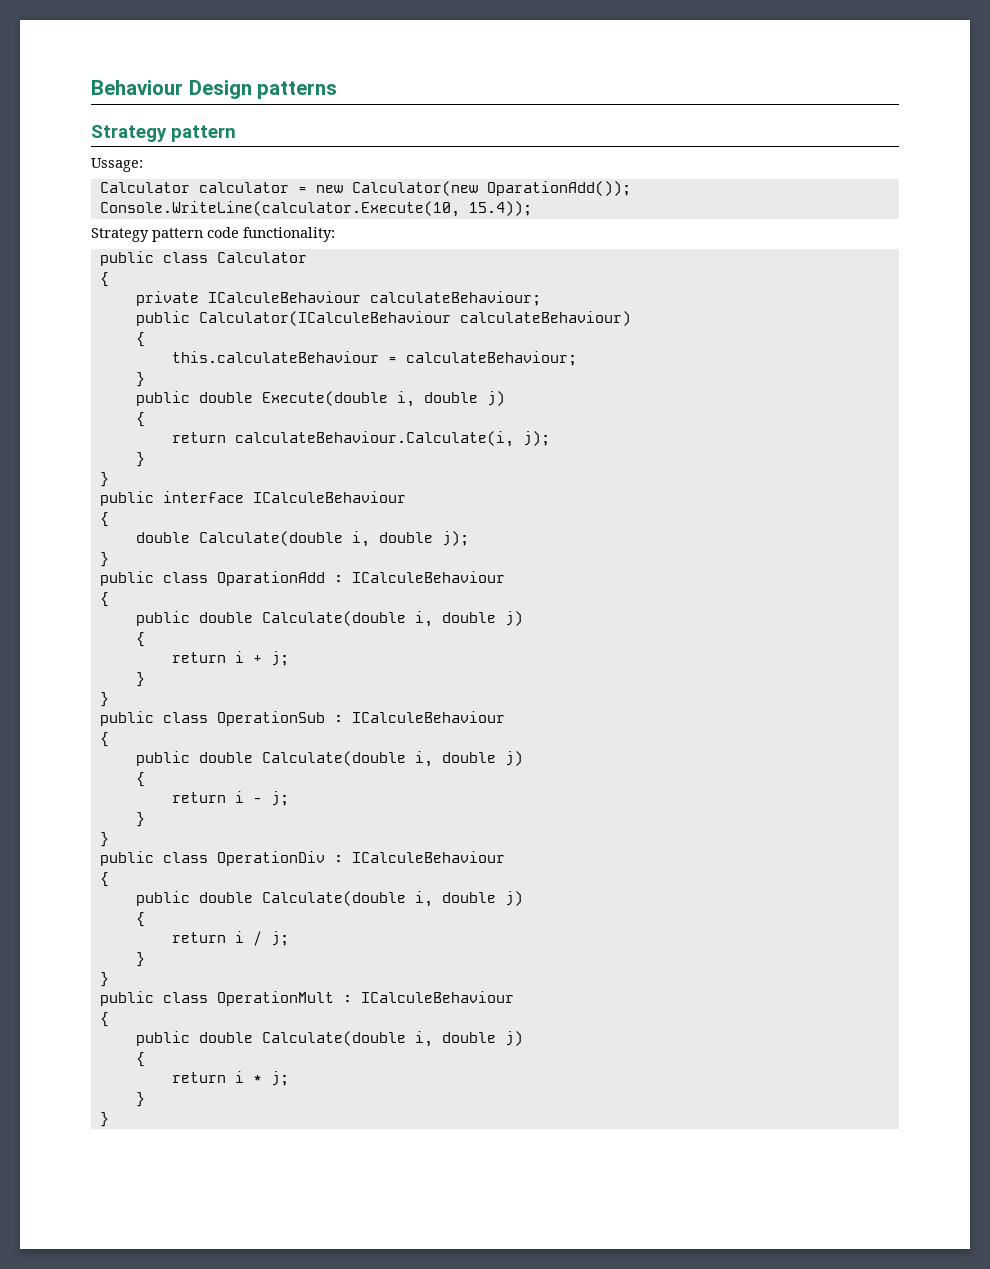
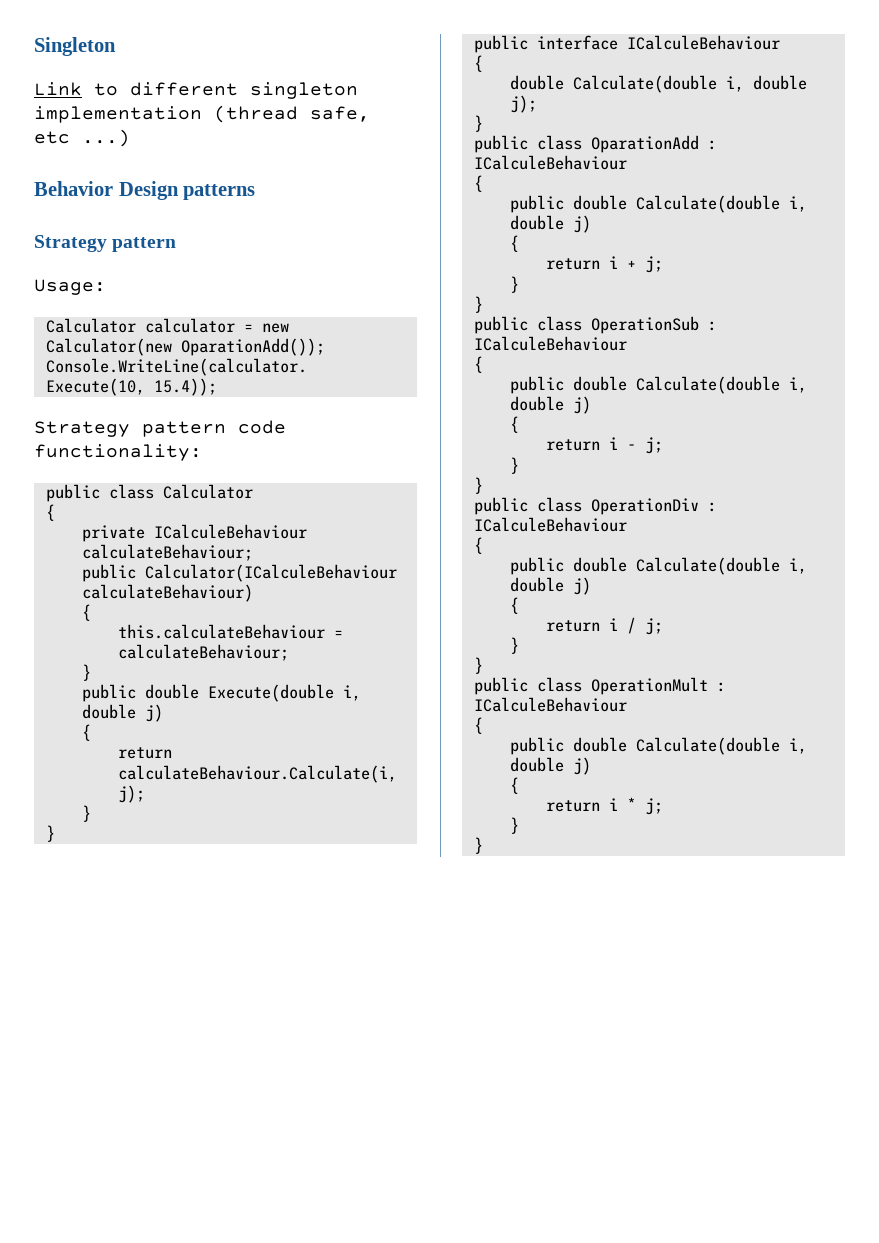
- Behaviour Design patterns
+ Singleton
+ Link to different singleton implementation (thread safe, etc ...)
+ Behavior Design patterns
- Ussage:
+ Usage:

